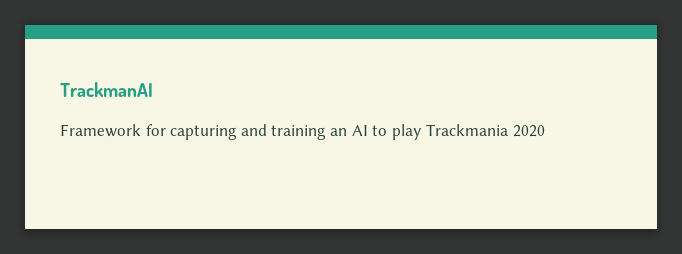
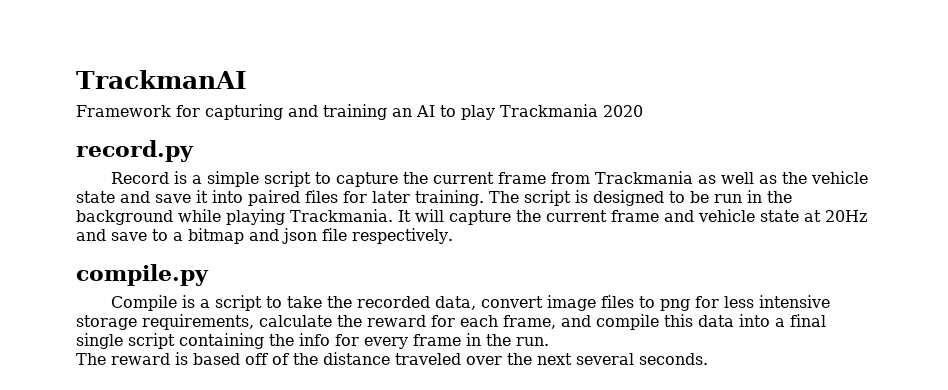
+ record.py
+ Record is a simple script to capture the current frame from Trackmania as well as the vehicle state and save it into paired files for later training. The script is designed to be run in the background while playing Trackmania. It will capture the current frame and vehicle state at 20Hz and save to a bitmap and json file respectively.
+ compile.py
+ Compile is a script to take the recorded data, convert image files to png for less intensive storage requirements, calculate the reward for each frame, and compile this data into a final single script containing the info for every frame in the run.
+ The reward is based off of the distance traveled over the next several seconds.

